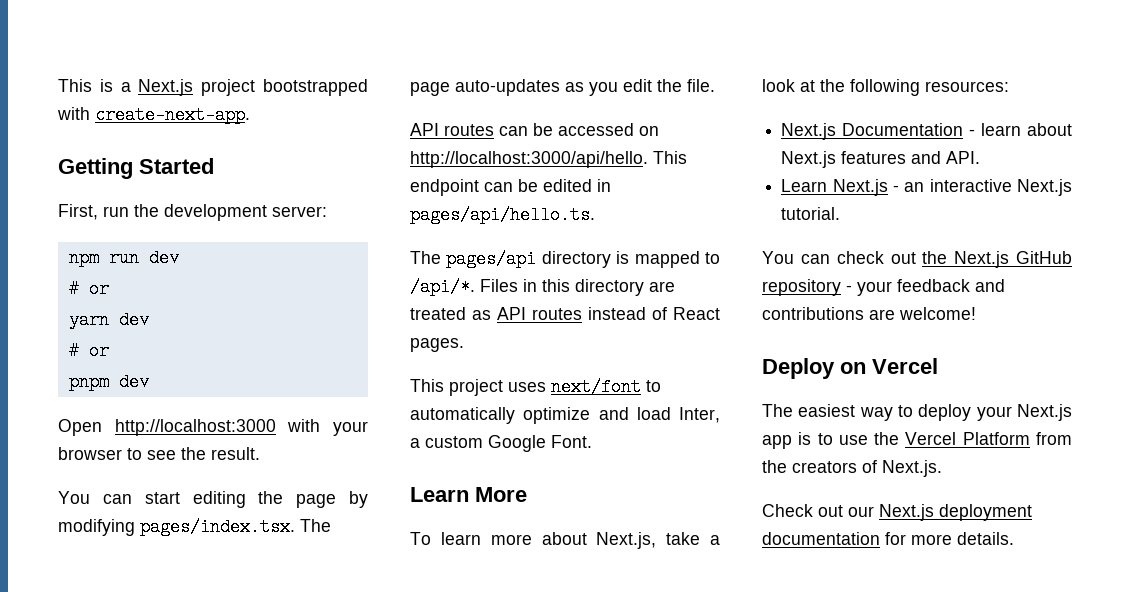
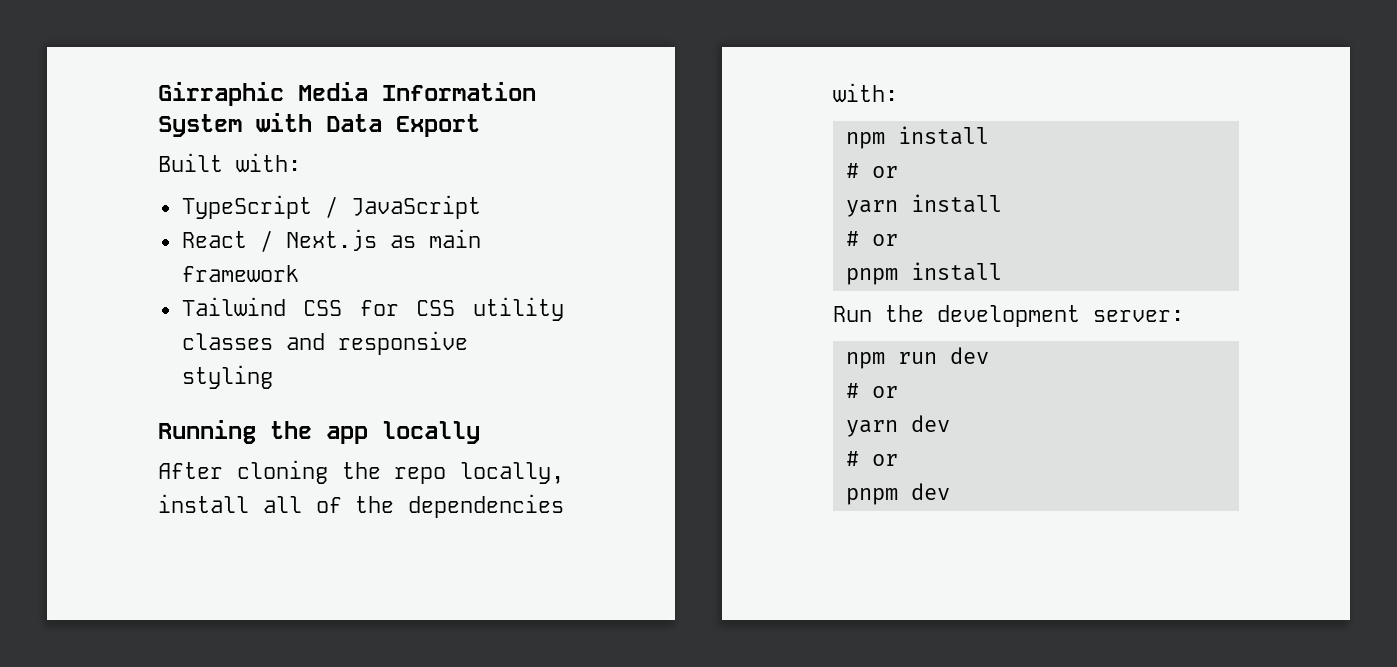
- This is a Next.js project bootstrapped with create-next-app.
- Getting Started
- First, run the development server:
+ Girraphic Media Information System with Data Export
+ Built with:
+ TypeScript / JavaScript
+ React / Next.js as main framework
+ Tailwind CSS for CSS utility classes and responsive styling
+ Running the app locally
+ After cloning the repo locally, install all of the dependencies with:
+ npm install
+ # or
+ yarn install
+ # or
+ pnpm install
+ Run the development server:
- Open http://localhost:3000 with your browser to see the result.
- You can start editing the page by modifying pages/index.tsx. The page auto-updates as you edit the file.
- API routes can be accessed on http://localhost:3000/api/hello. This endpoint can be edited in pages/api/hello.ts.
- The pages/api directory is mapped to /api/*. Files in this directory are treated as API routes instead of React pages.
- This project uses next/font to automatically optimize and load Inter, a custom Google Font.
- Learn More
- To learn more about Next.js, take a look at the following resources:
- Next.js Documentation - learn about Next.js features and API.
- Learn Next.js - an interactive Next.js tutorial.
- You can check out the Next.js GitHub repository - your feedback and contributions are welcome!
- Deploy on Vercel
- The easiest way to deploy your Next.js app is to use the Vercel Platform from the creators of Next.js.
- Check out our Next.js deployment documentation for more details.

